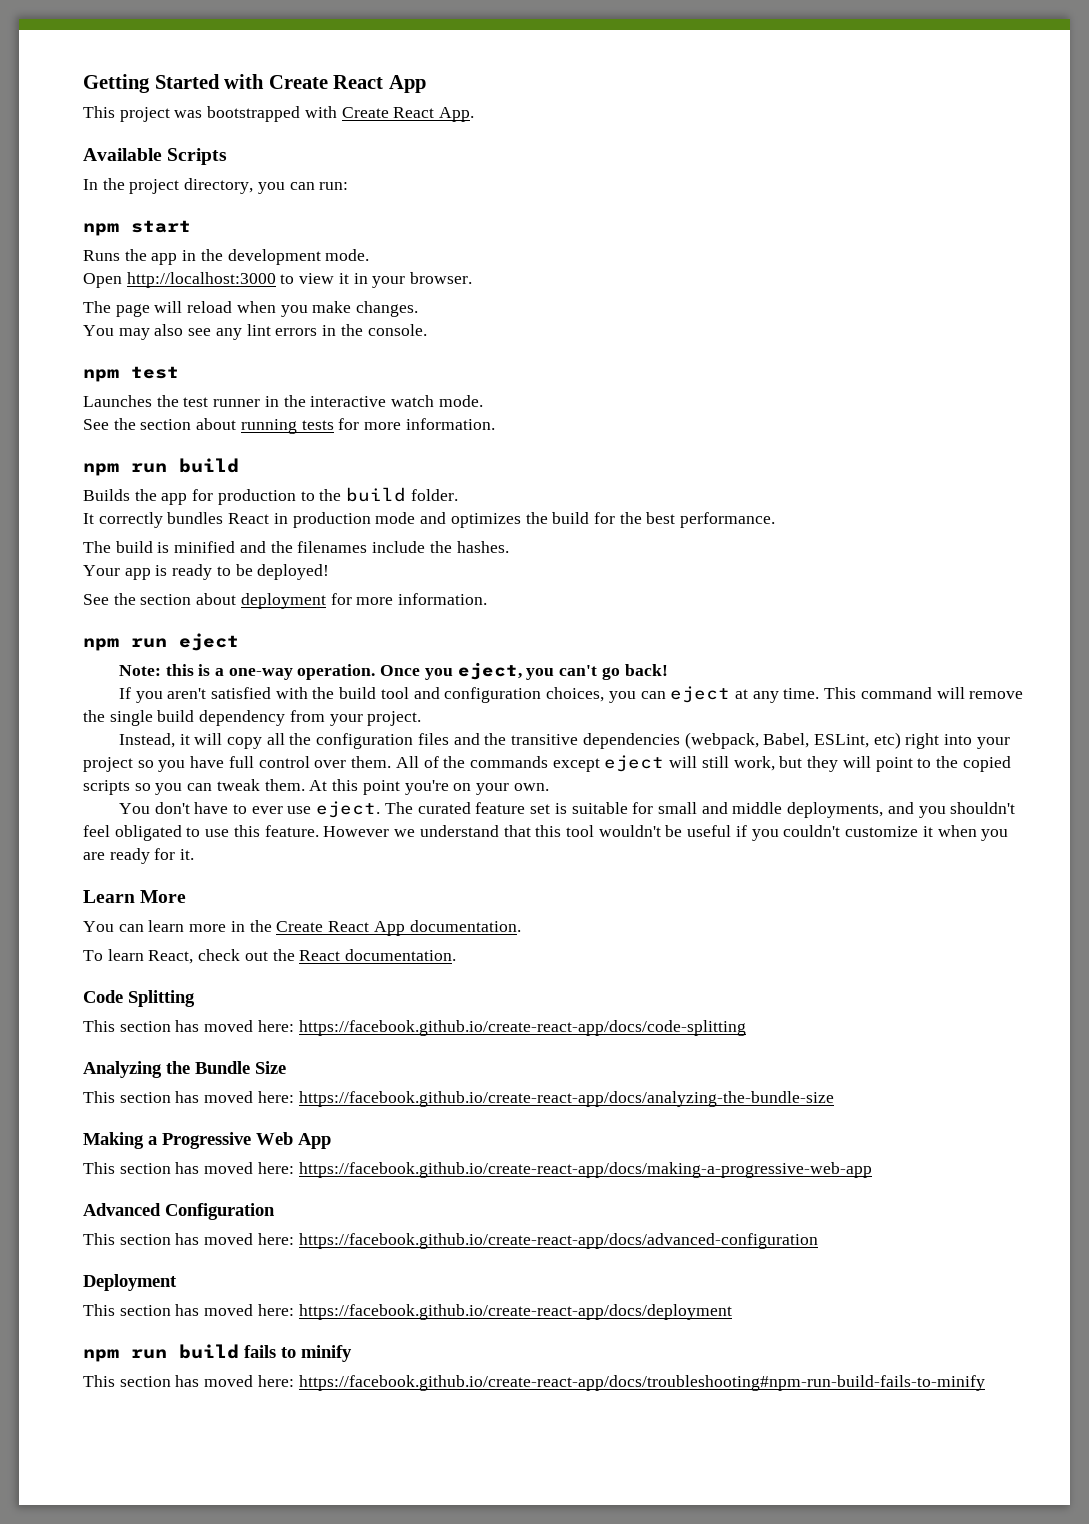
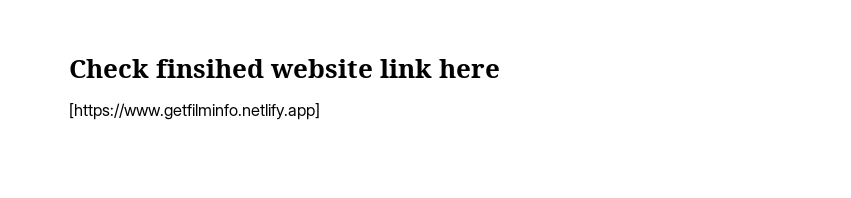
- Getting Started with Create React App
- This project was bootstrapped with Create React App.
- Available Scripts
- In the project directory, you can run:
- npm start
- Runs the app in the development mode.
- Open http://localhost:3000 to view it in your browser.
- The page will reload when you make changes.
- You may also see any lint errors in the console.
- npm test
- Launches the test runner in the interactive watch mode.
- See the section about running tests for more information.
- npm run build
- Builds the app for production to the build folder.
- It correctly bundles React in production mode and optimizes the build for the best performance.
- The build is minified and the filenames include the hashes.
- Your app is ready to be deployed!
- See the section about deployment for more information.
- npm run eject
- Note: this is a one-way operation. Once you eject, you can't go back!
- If you aren't satisfied with the build tool and configuration choices, you can eject at any time. This command will remove the single build dependency from your project.
- Instead, it will copy all the configuration files and the transitive dependencies (webpack, Babel, ESLint, etc) right into your project so you have full control over them. All of the commands except eject will still work, but they will point to the copied scripts so you can tweak them. At this point you're on your own.
- You don't have to ever use eject. The curated feature set is suitable for small and middle deployments, and you shouldn't feel obligated to use this feature. However we understand that this tool wouldn't be useful if you couldn't customize it when you are ready for it.
- Learn More
- You can learn more in the Create React App documentation.
- To learn React, check out the React documentation.
- Code Splitting
- This section has moved here: https://facebook.github.io/create-react-app/docs/code-splitting
- Analyzing the Bundle Size
- This section has moved here: https://facebook.github.io/create-react-app/docs/analyzing-the-bundle-size
- Making a Progressive Web App
- This section has moved here: https://facebook.github.io/create-react-app/docs/making-a-progressive-web-app
- Advanced Configuration
- This section has moved here: https://facebook.github.io/create-react-app/docs/advanced-configuration
- Deployment
- This section has moved here: https://facebook.github.io/create-react-app/docs/deployment
- npm run build fails to minify
- This section has moved here: https://facebook.github.io/create-react-app/docs/troubleshooting#npm-run-build-fails-to-minify
+ Check finsihed website link here
+ [https://www.getfilminfo.netlify.app]

